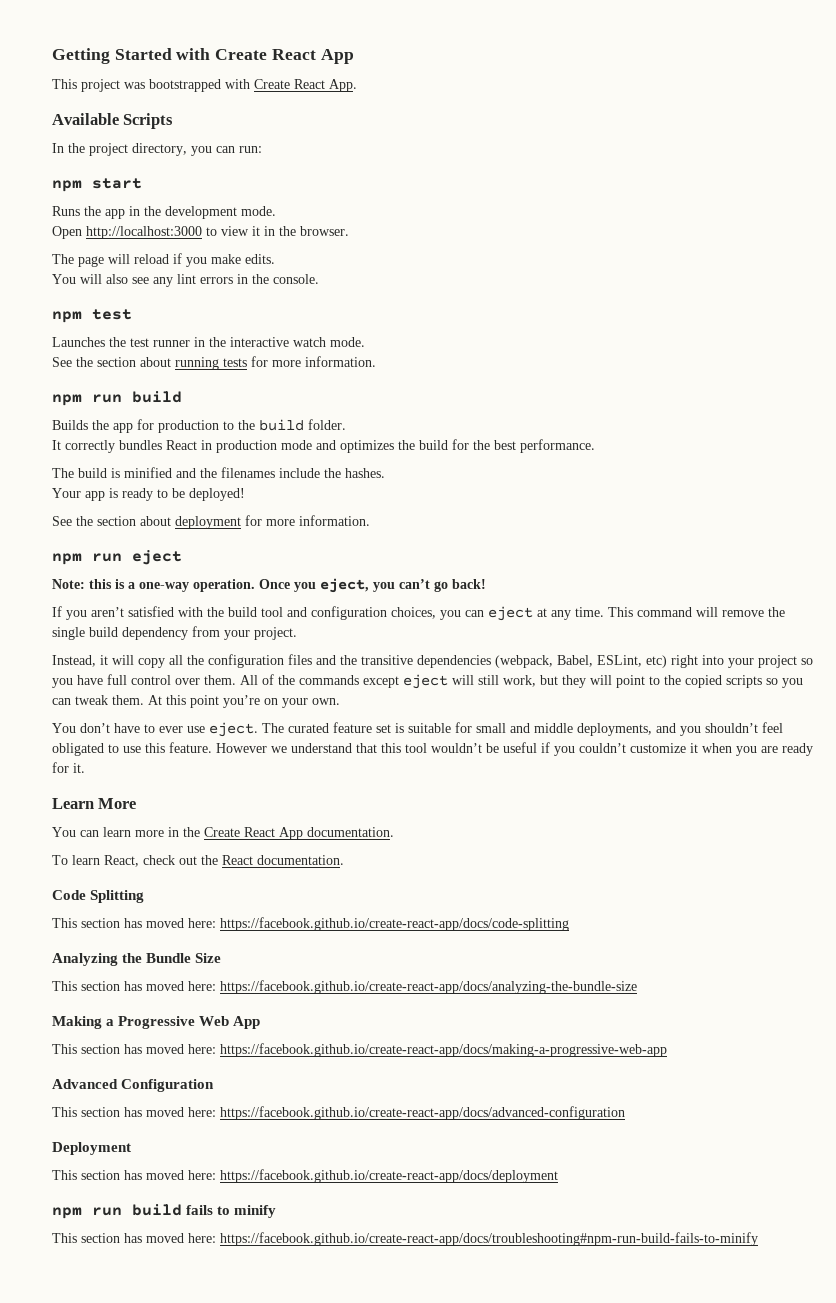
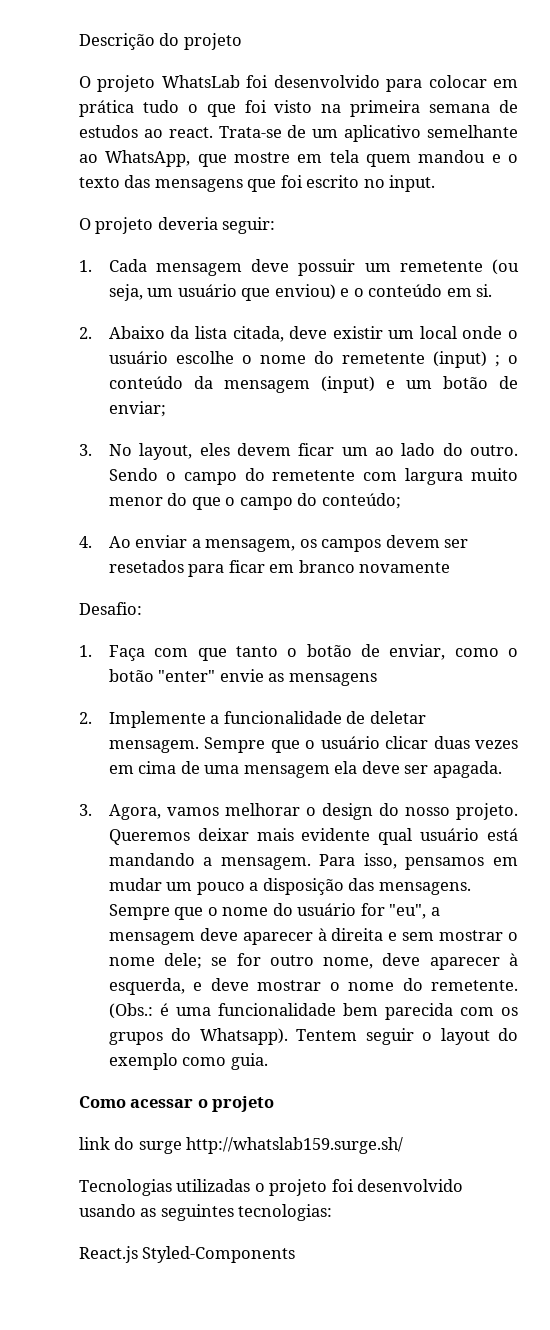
- Getting Started with Create React App
- This project was bootstrapped with Create React App.
- Available Scripts
- In the project directory, you can run:
- npm start
- Runs the app in the development mode.
- Open http://localhost:3000 to view it in the browser.
- The page will reload if you make edits.
- You will also see any lint errors in the console.
- npm test
- Launches the test runner in the interactive watch mode.
- See the section about running tests for more information.
- npm run build
- Builds the app for production to the build folder.
- It correctly bundles React in production mode and optimizes the build for the best performance.
- The build is minified and the filenames include the hashes.
- Your app is ready to be deployed!
- See the section about deployment for more information.
- npm run eject
- Note: this is a one-way operation. Once you eject, you can’t go back!
- If you aren’t satisfied with the build tool and configuration choices, you can eject at any time. This command will remove the single build dependency from your project.
- Instead, it will copy all the configuration files and the transitive dependencies (webpack, Babel, ESLint, etc) right into your project so you have full control over them. All of the commands except eject will still work, but they will point to the copied scripts so you can tweak them. At this point you’re on your own.
- You don’t have to ever use eject. The curated feature set is suitable for small and middle deployments, and you shouldn’t feel obligated to use this feature. However we understand that this tool wouldn’t be useful if you couldn’t customize it when you are ready for it.
- Learn More
- You can learn more in the Create React App documentation.
- To learn React, check out the React documentation.
- Code Splitting
- This section has moved here: https://facebook.github.io/create-react-app/docs/code-splitting
- Analyzing the Bundle Size
- This section has moved here: https://facebook.github.io/create-react-app/docs/analyzing-the-bundle-size
- Making a Progressive Web App
- This section has moved here: https://facebook.github.io/create-react-app/docs/making-a-progressive-web-app
- Advanced Configuration
- This section has moved here: https://facebook.github.io/create-react-app/docs/advanced-configuration
- Deployment
- This section has moved here: https://facebook.github.io/create-react-app/docs/deployment
- npm run build fails to minify
- This section has moved here: https://facebook.github.io/create-react-app/docs/troubleshooting#npm-run-build-fails-to-minify
+ Descrição do projeto
+ O projeto WhatsLab foi desenvolvido para colocar em prática tudo o que foi visto na primeira semana de estudos ao react. Trata-se de um aplicativo semelhante ao WhatsApp, que mostre em tela quem mandou e o texto das mensagens que foi escrito no input.
+ O projeto deveria seguir:
+ 1. Cada mensagem deve possuir um remetente (ou seja, um usuário que enviou) e o conteúdo em si.
+ 2. Abaixo da lista citada, deve existir um local onde o usuário escolhe o nome do remetente (input) ; o conteúdo da mensagem (input) e um botão de enviar;
+ 3. No layout, eles devem ficar um ao lado do outro. Sendo o campo do remetente com largura muito menor do que o campo do conteúdo;
+ 4. Ao enviar a mensagem, os campos devem ser resetados para ficar em branco novamente
+ Desafio:
+ 1. Faça com que tanto o botão de enviar, como o botão "enter" envie as mensagens
+ 2. Implemente a funcionalidade de deletar mensagem. Sempre que o usuário clicar duas vezes em cima de uma mensagem ela deve ser apagada.
+ 3. Agora, vamos melhorar o design do nosso projeto. Queremos deixar mais evidente qual usuário está mandando a mensagem. Para isso, pensamos em mudar um pouco a disposição das mensagens. Sempre que o nome do usuário for "eu", a mensagem deve aparecer à direita e sem mostrar o nome dele; se for outro nome, deve aparecer à esquerda, e deve mostrar o nome do remetente. (Obs.: é uma funcionalidade bem parecida com os grupos do Whatsapp). Tentem seguir o layout do exemplo como guia.
+ Como acessar o projeto
+ link do surge http://whatslab159.surge.sh/
+ Tecnologias utilizadas o projeto foi desenvolvido usando as seguintes tecnologias:
+ React.js Styled-Components

